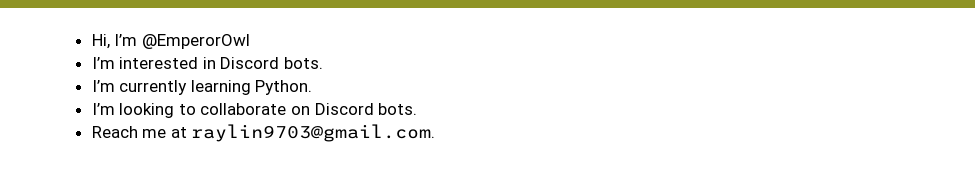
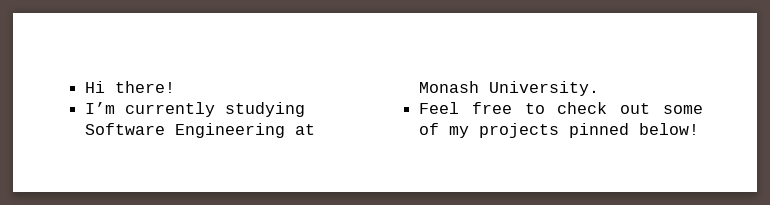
- Hi, I’m @EmperorOwl
- I’m interested in Discord bots.
- I’m currently learning Python.
- I’m looking to collaborate on Discord bots.
- Reach me at raylin9703@gmail.com.
+ Hi there!
+ I’m currently studying Software Engineering at Monash University.
+ Feel free to check out some of my projects pinned below!

